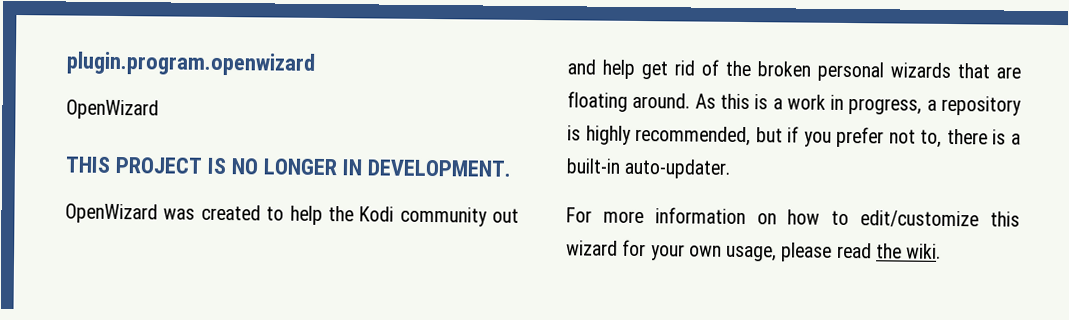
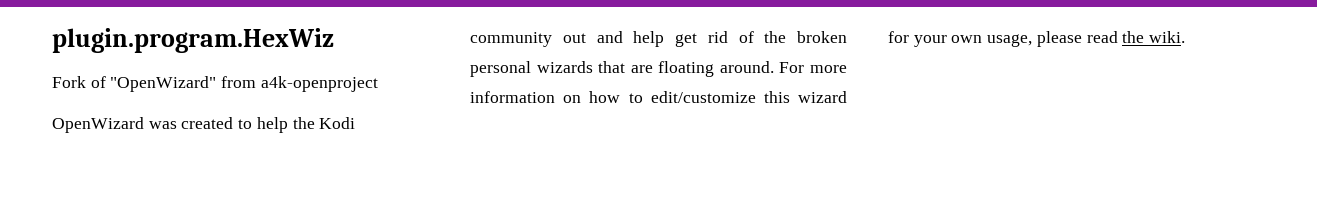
- plugin.program.openwizard
- OpenWizard
- THIS PROJECT IS NO LONGER IN DEVELOPMENT.
+ plugin.program.HexWiz
+ Fork of "OpenWizard" from a4k-openproject
- OpenWizard was created to help the Kodi community out and help get rid of the broken personal wizards that are floating around. As this is a work in progress, a repository is highly recommended, but if you prefer not to, there is a built-in auto-updater.
- For more information on how to edit/customize this wizard for your own usage, please read the wiki.
+ OpenWizard was created to help the Kodi community out and help get rid of the broken personal wizards that are floating around. For more information on how to edit/customize this wizard for your own usage, please read the wiki.

